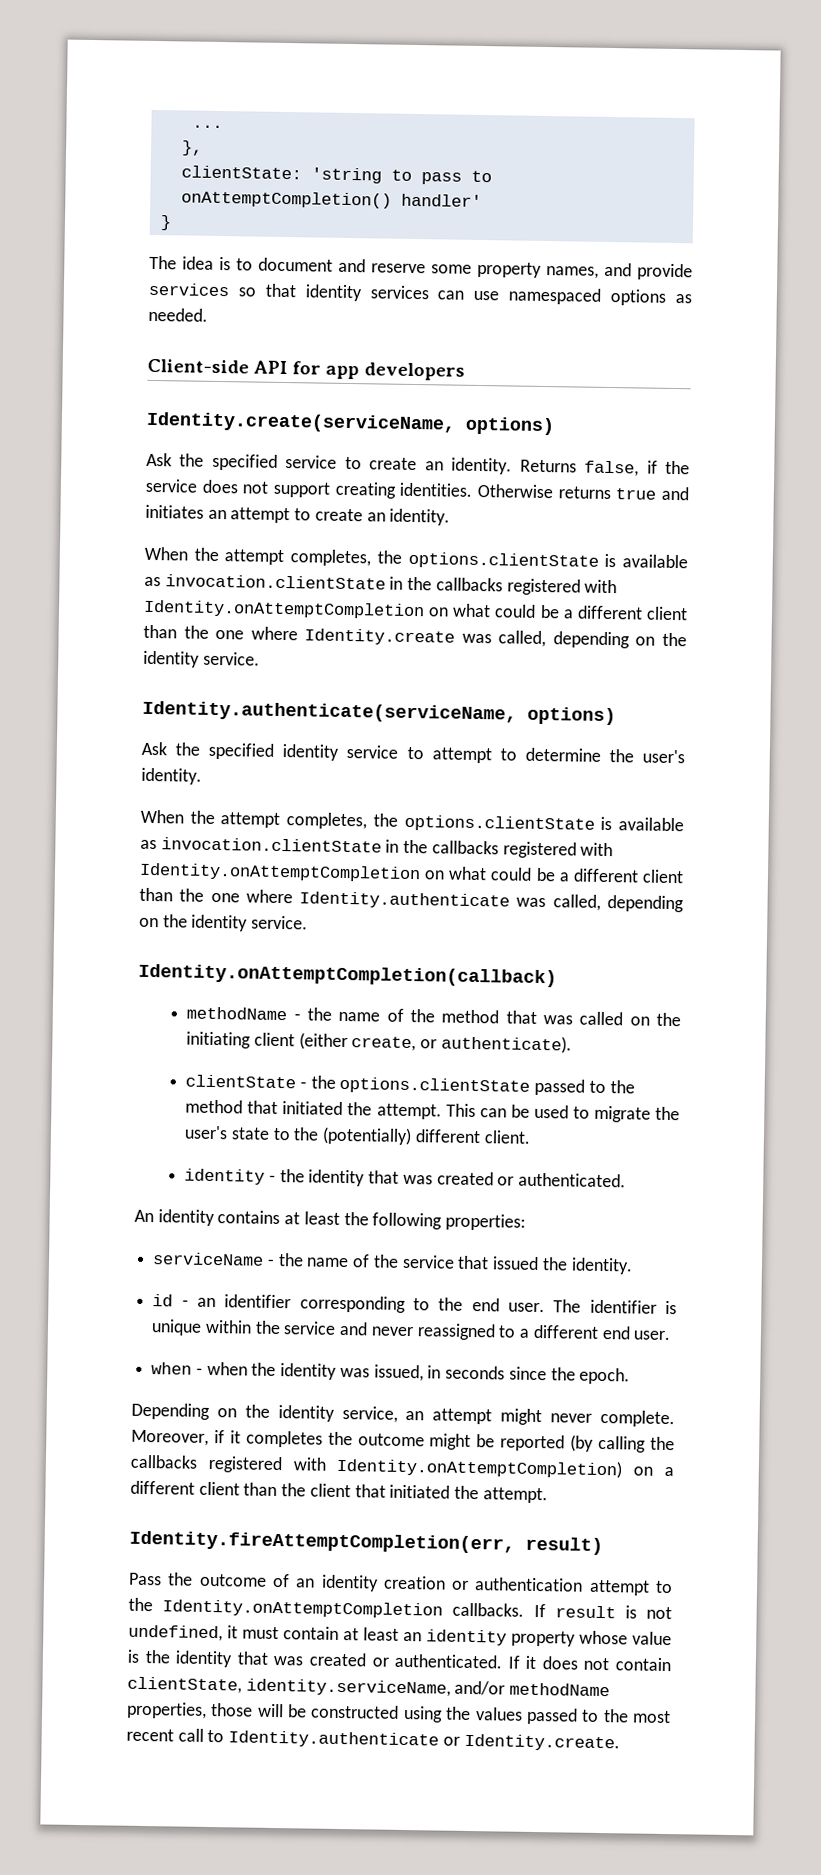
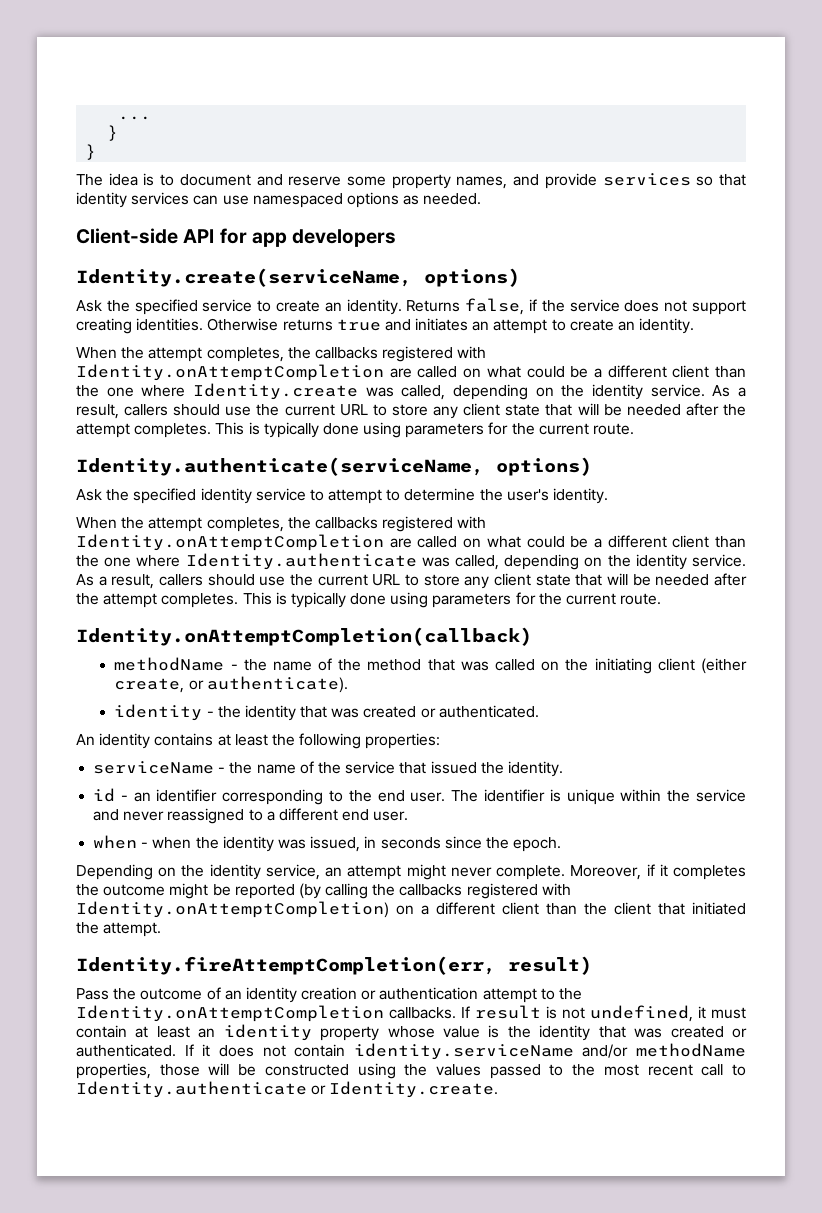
  ...
- },
- clientState: 'string to pass to onAttemptCompletion() handler'
+ }
- When the attempt completes, the options.clientState is available as invocation.clientState in the callbacks registered with Identity.onAttemptCompletion on what could be a different client than the one where Identity.create was called, depending on the identity service.
+ When the attempt completes, the callbacks registered with Identity.onAttemptCompletion are called on what could be a different client than the one where Identity.create was called, depending on the identity service. As a result, callers should use the current URL to store any client state that will be needed after the attempt completes. This is typically done using parameters for the current route.
- When the attempt completes, the options.clientState is available as invocation.clientState in the callbacks registered with Identity.onAttemptCompletion on what could be a different client than the one where Identity.authenticate was called, depending on the identity service.
+ When the attempt completes, the callbacks registered with Identity.onAttemptCompletion are called on what could be a different client than the one where Identity.authenticate was called, depending on the identity service. As a result, callers should use the current URL to store any client state that will be needed after the attempt completes. This is typically done using parameters for the current route.
- clientState - the options.clientState passed to the method that initiated the attempt. This can be used to migrate the user's state to the (potentially) different client.
- If it does not contain clientState, identity.serviceName, and/or methodName properties, those will be constructed using the values passed to the most recent call to Identity.authenticate or Identity.create.
+ If it does not contain identity.serviceName and/or methodName properties, those will be constructed using the values passed to the most recent call to Identity.authenticate or Identity.create.

